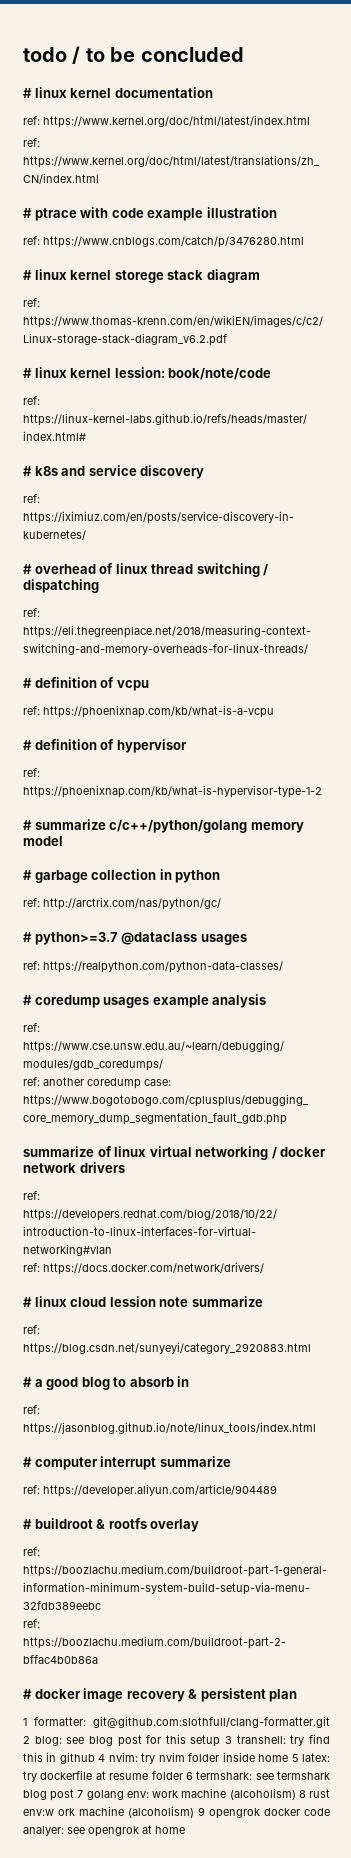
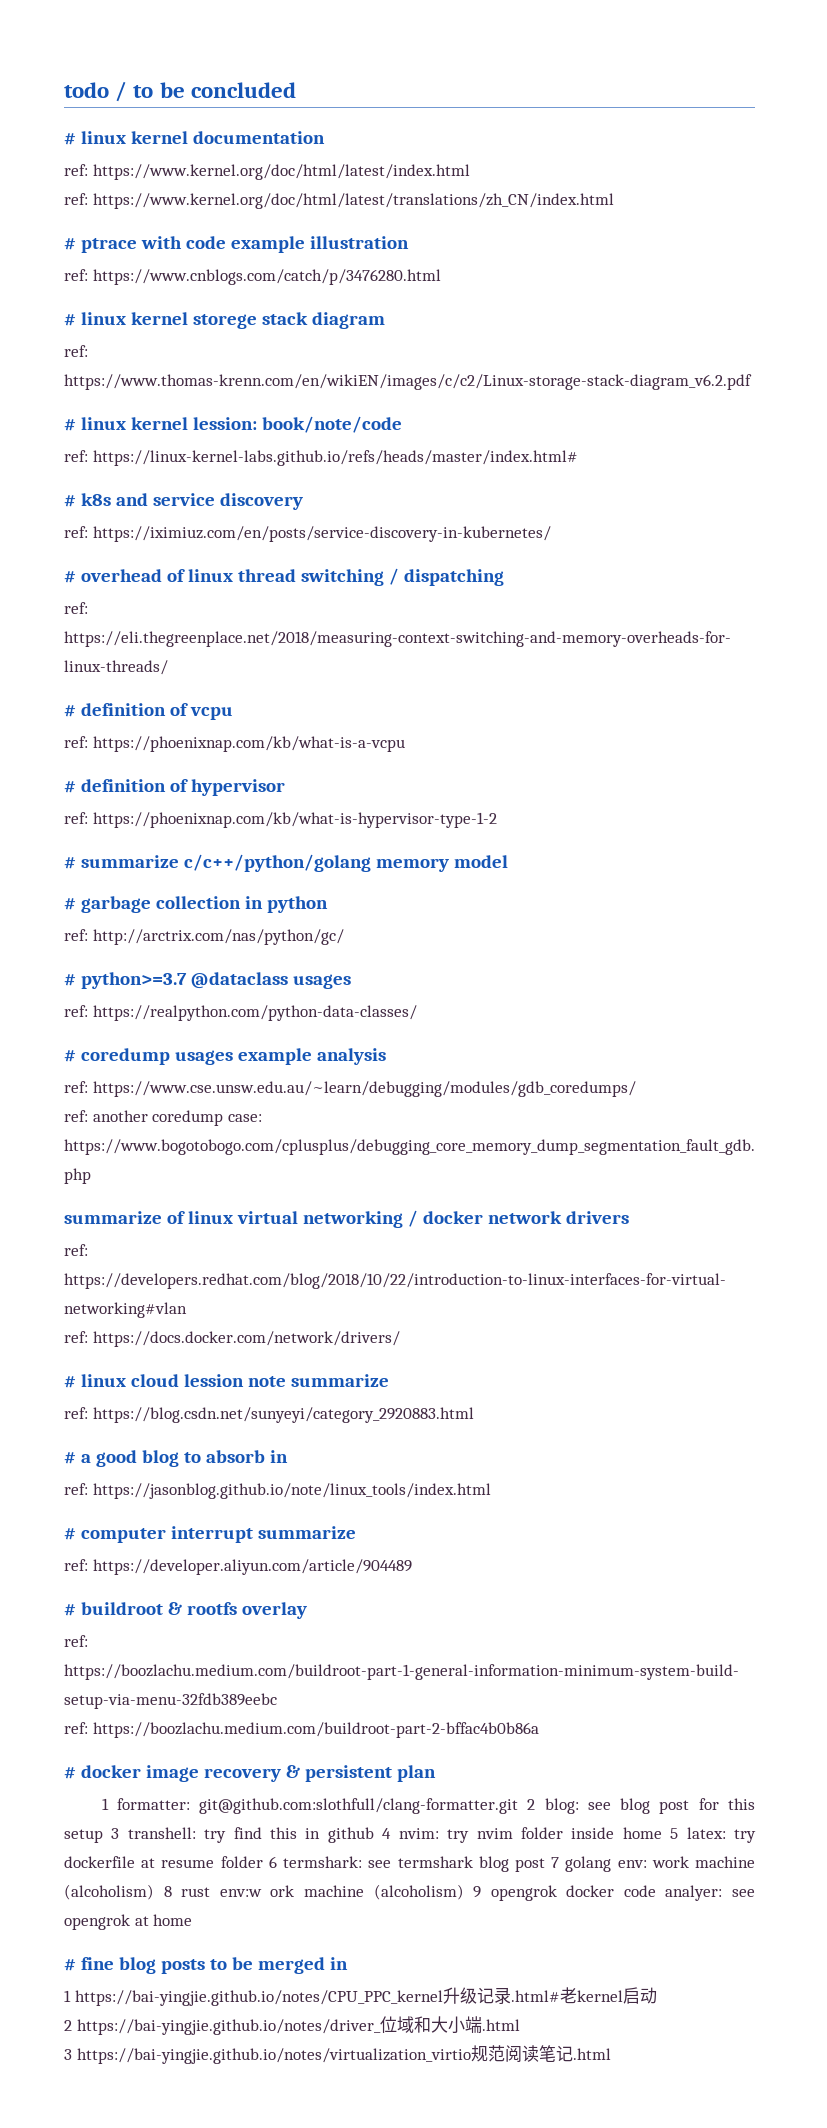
+ # fine blog posts to be merged in
+ 1 https://bai-yingjie.github.io/notes/CPU_PPC_kernel升级记录.html#老kernel启动
+ 2 https://bai-yingjie.github.io/notes/driver_位域和大小端.html
+ 3 https://bai-yingjie.github.io/notes/virtualization_virtio规范阅读笔记.html

